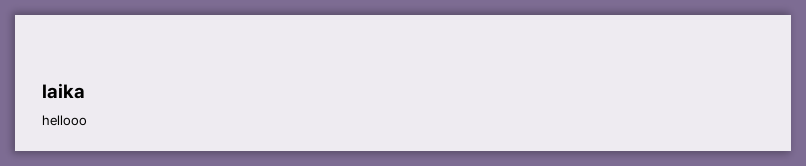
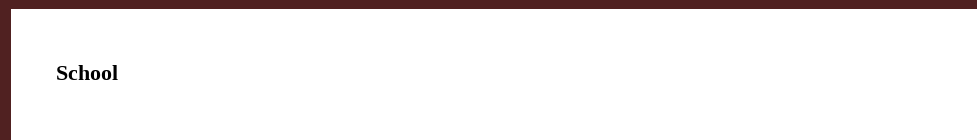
- laika
- hellooo
+ School

